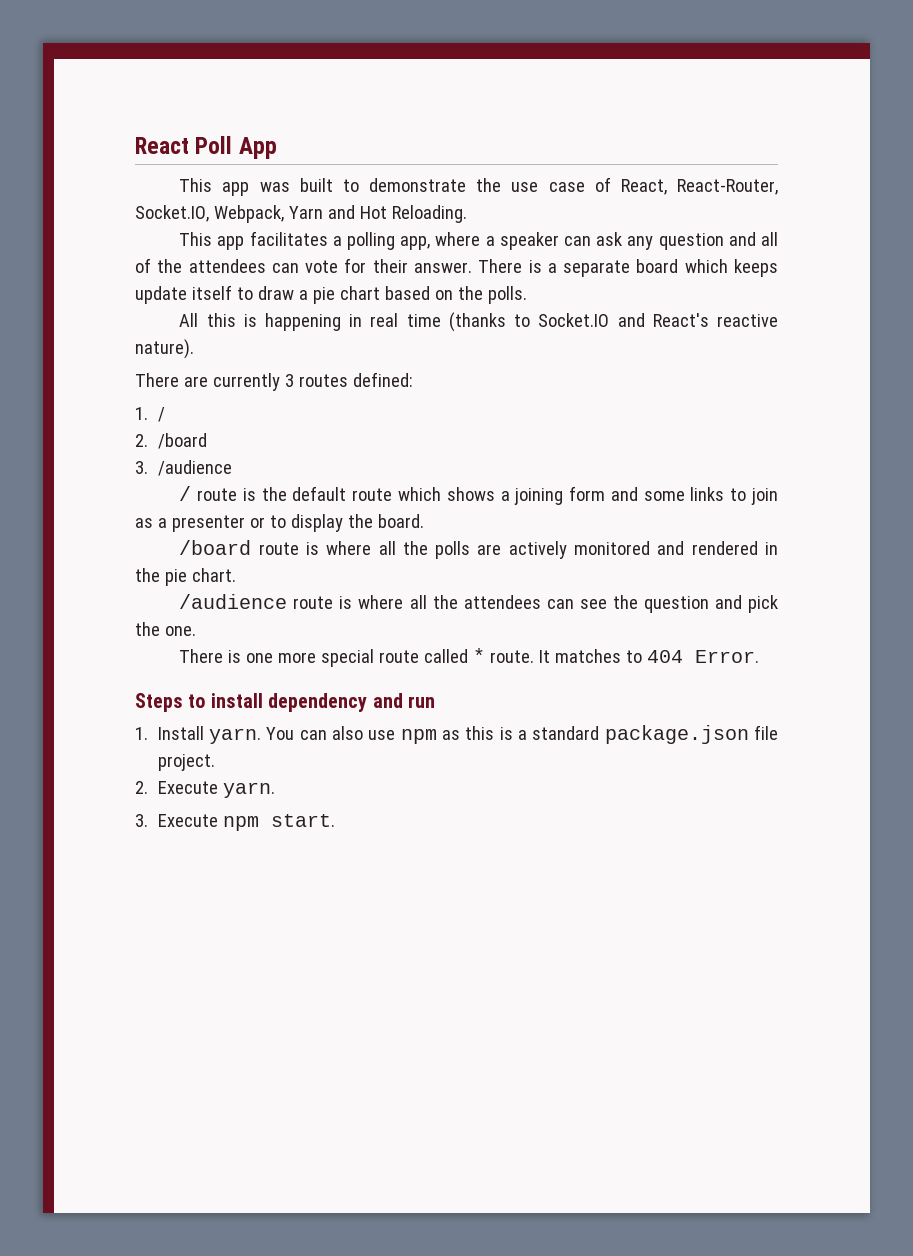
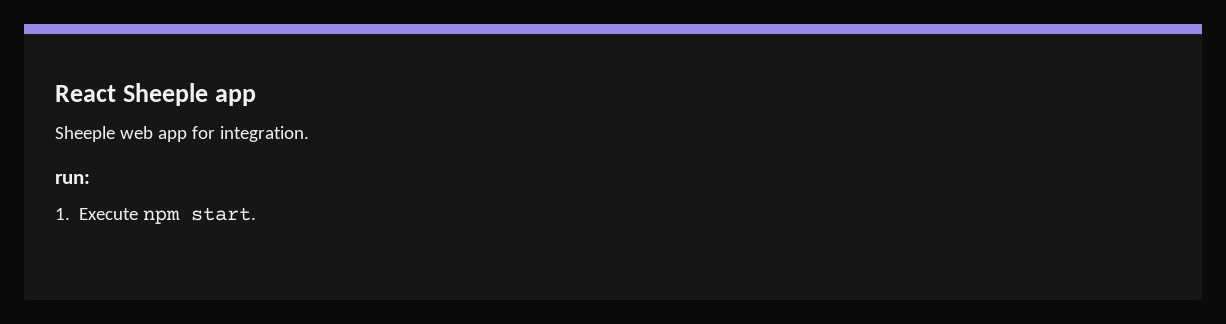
- React Poll App
- This app was built to demonstrate the use case of React, React-Router, Socket.IO, Webpack, Yarn and Hot Reloading.
- This app facilitates a polling app, where a speaker can ask any question and all of the attendees can vote for their answer. There is a separate board which keeps update itself to draw a pie chart based on the polls.
- All this is happening in real time (thanks to Socket.IO and React's reactive nature).
- There are currently 3 routes defined:
- 1. /
- 2. /board
- 3. /audience
- / route is the default route which shows a joining form and some links to join as a presenter or to display the board.
- /board route is where all the polls are actively monitored and rendered in the pie chart.
- /audience route is where all the attendees can see the question and pick the one.
- There is one more special route called * route. It matches to 404 Error.
- Steps to install dependency and run
- 1. Install yarn. You can also use npm as this is a standard package.json file project.
- 2. Execute yarn.
- 3. Execute npm start.
+ React Sheeple app
+ Sheeple web app for integration.
+ run:
+ 1. Execute npm start.

